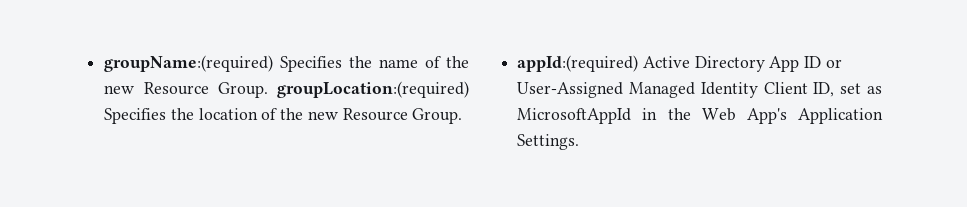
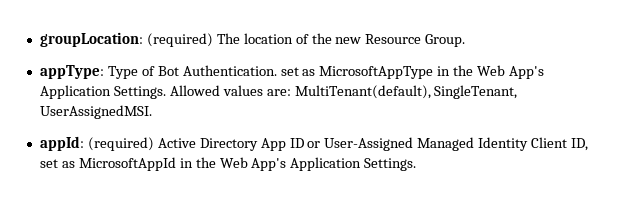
- groupName:(required) Specifies the name of the new Resource Group. groupLocation:(required) Specifies the location of the new Resource Group.
+ groupLocation: (required) The location of the new Resource Group.
- appId:(required) Active Directory App ID or User-Assigned Managed Identity Client ID, set as MicrosoftAppId in the Web App's Application Settings.
+ appType: Type of Bot Authentication. set as MicrosoftAppType in the Web App's Application Settings. Allowed values are: MultiTenant(default), SingleTenant, UserAssignedMSI.
+ appId: (required) Active Directory App ID or User-Assigned Managed Identity Client ID, set as MicrosoftAppId in the Web App's Application Settings.

